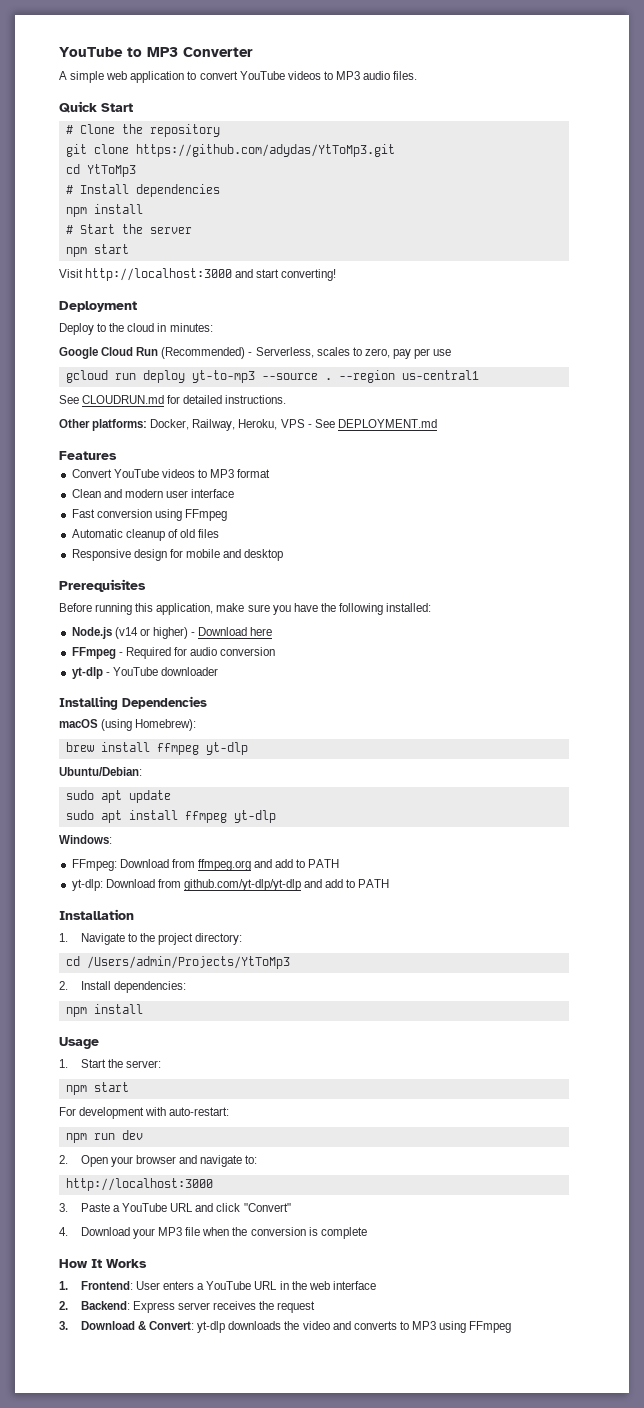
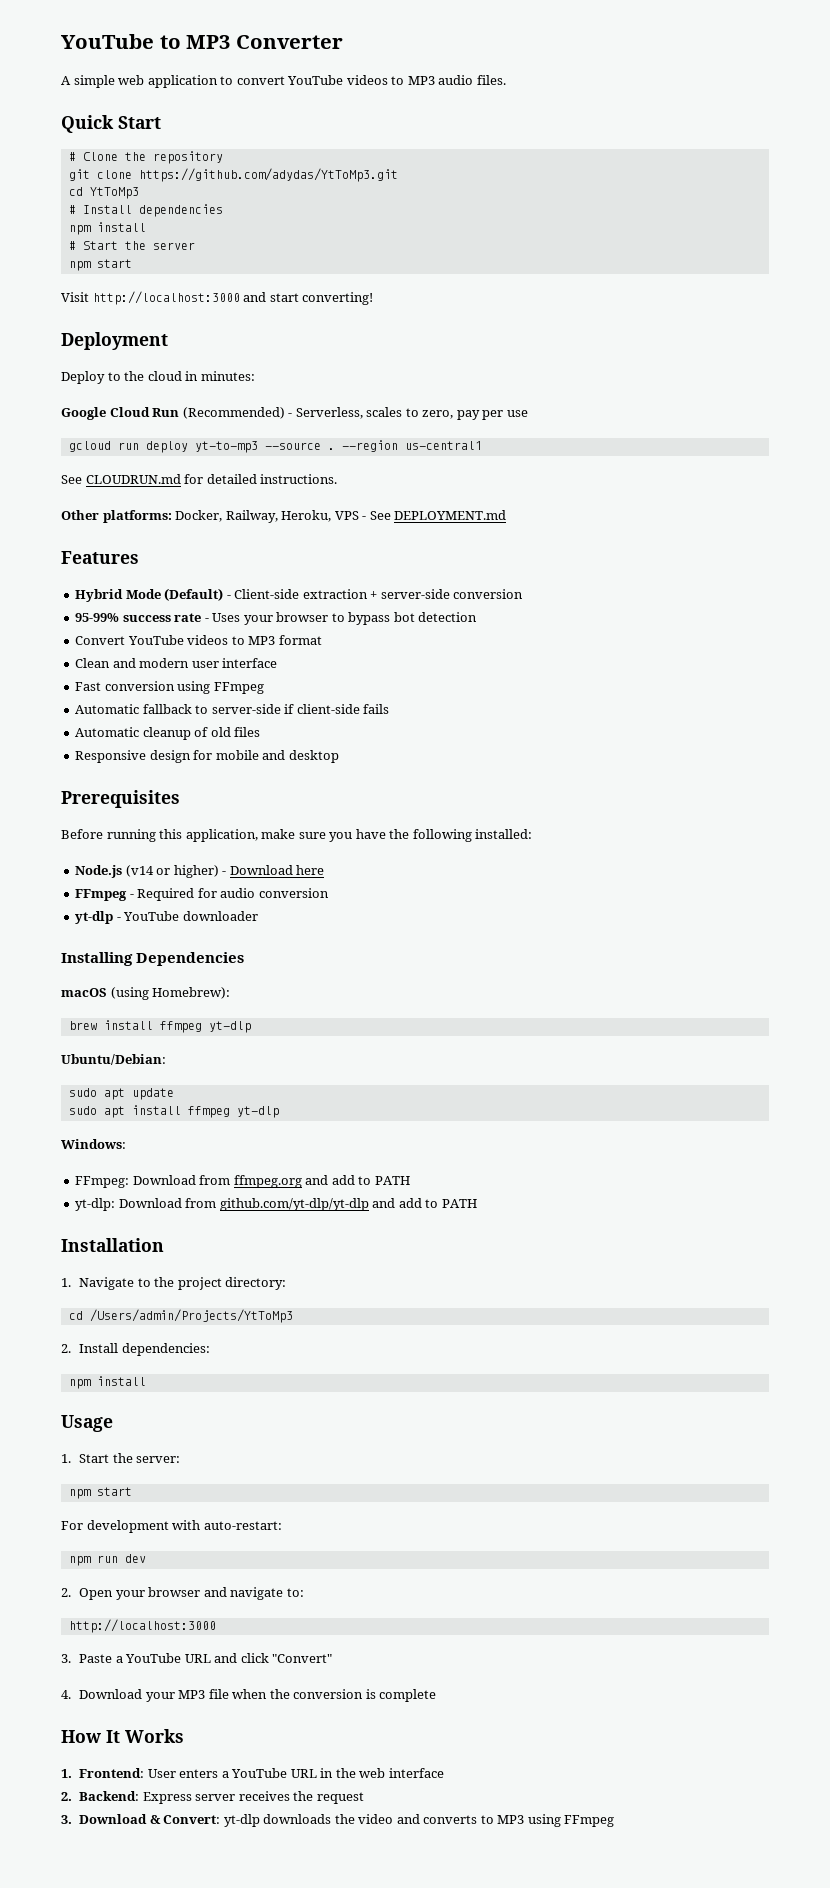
+ Hybrid Mode (Default) - Client-side extraction + server-side conversion
+ 95-99% success rate - Uses your browser to bypass bot detection
+ Automatic fallback to server-side if client-side fails

